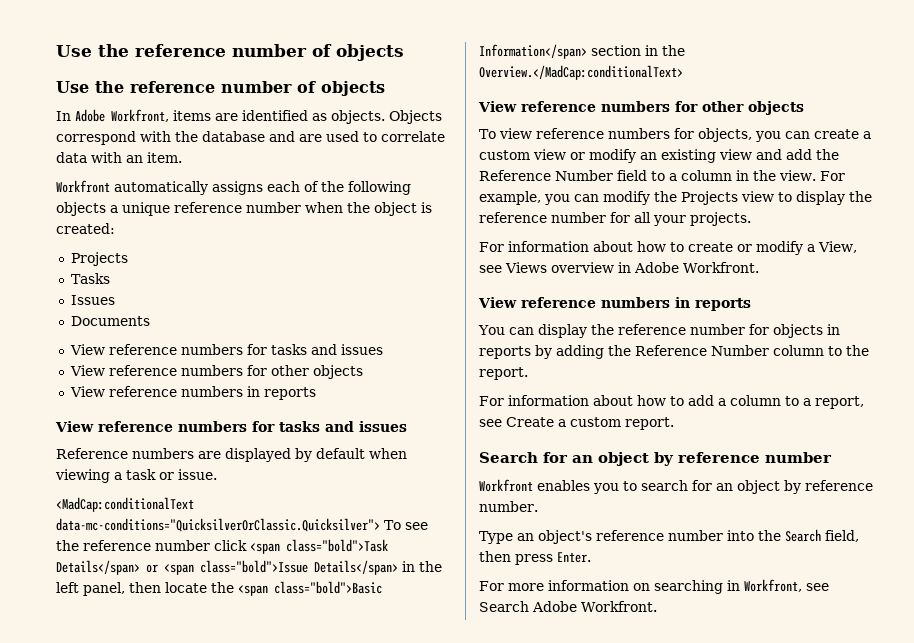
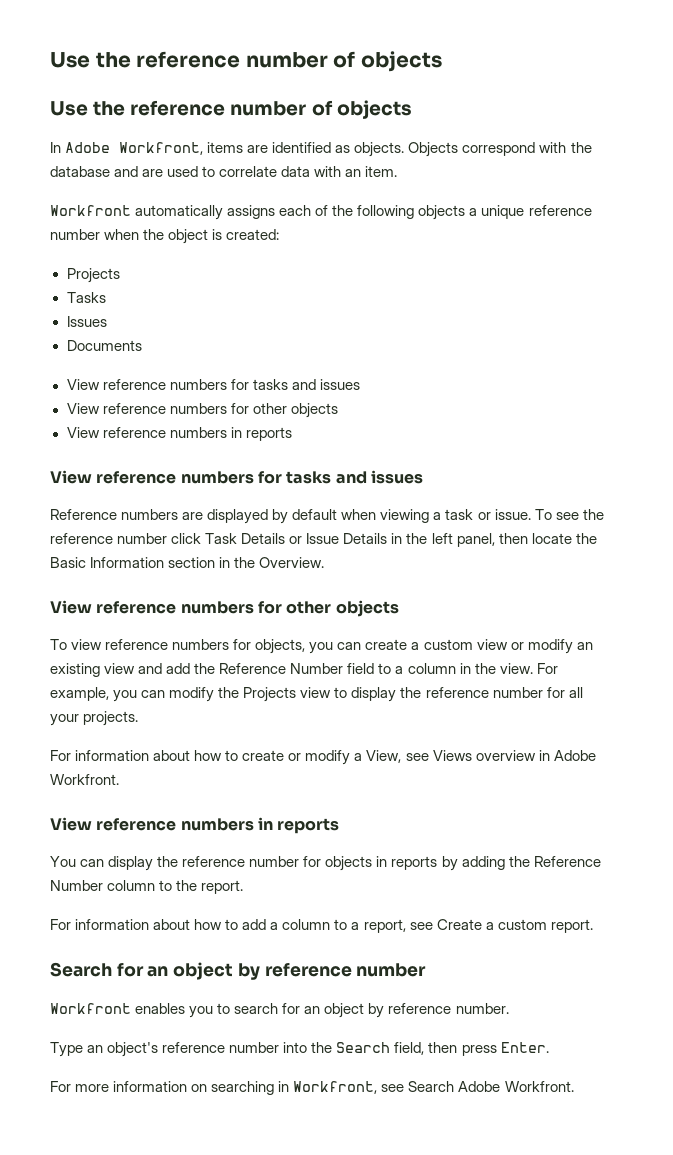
- Reference numbers are displayed by default when viewing a task or issue.
- <MadCap:conditionalText data-mc-conditions="QuicksilverOrClassic.Quicksilver"> To see the reference number click <span class="bold">Task Details</span> or <span class="bold">Issue Details</span> in the left panel, then locate the <span class="bold">Basic Information</span> section in the Overview.</MadCap:conditionalText>
+ Reference numbers are displayed by default when viewing a task or issue. To see the reference number click Task Details or Issue Details in the left panel, then locate the Basic Information section in the Overview.

